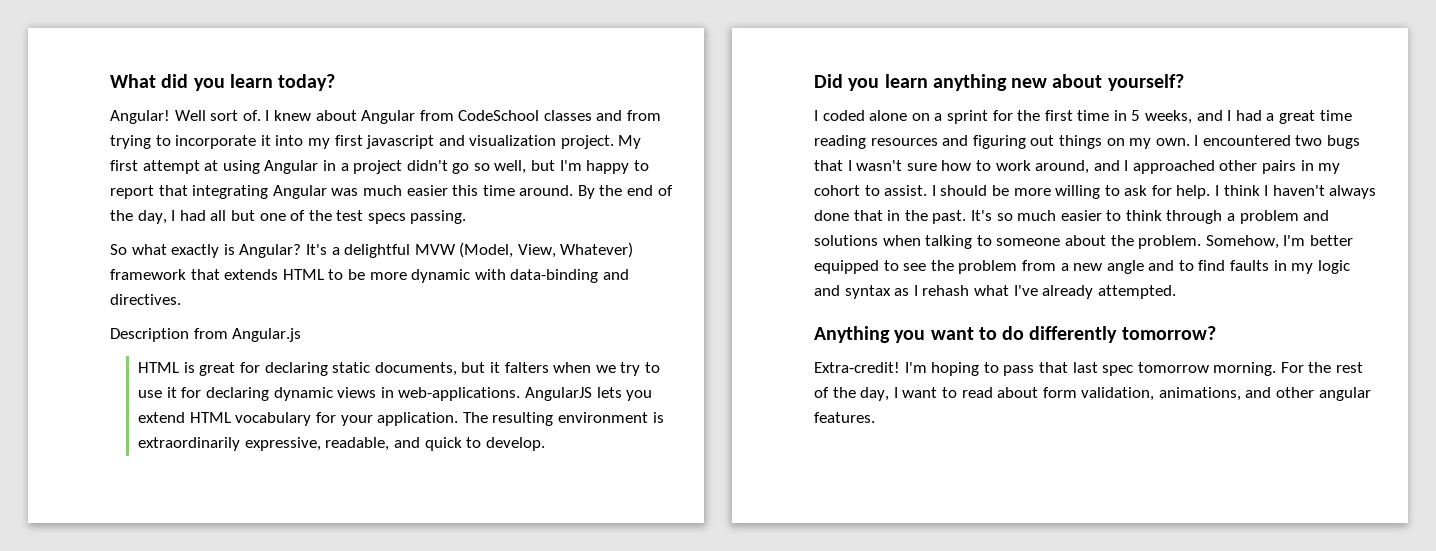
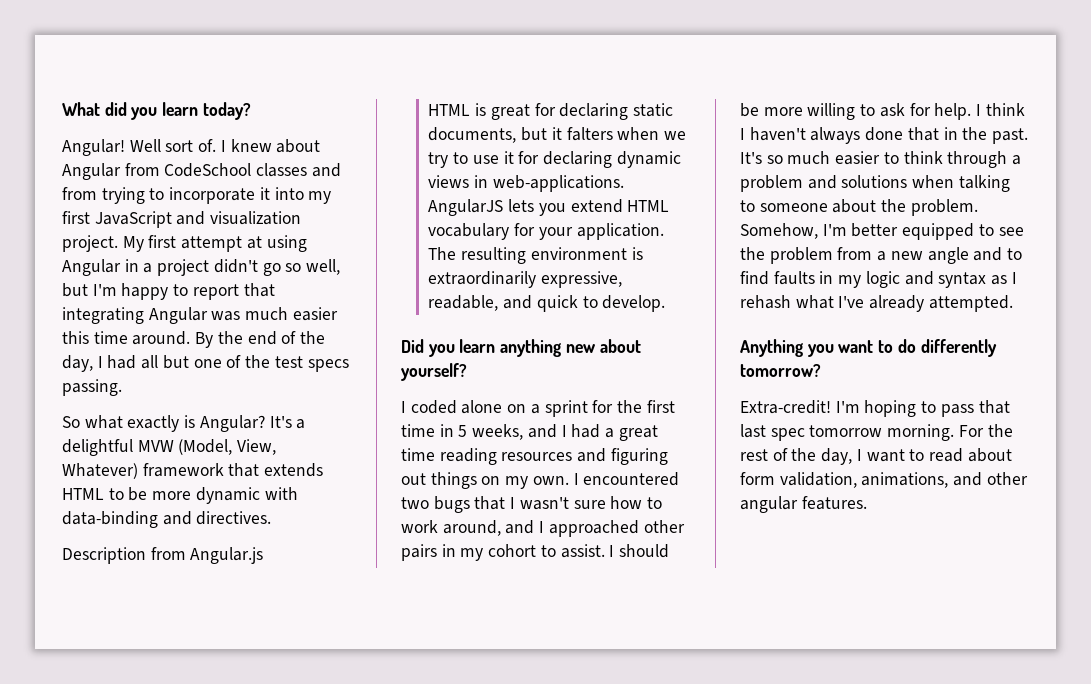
- I knew about Angular from CodeSchool classes and from trying to incorporate it into my first javascript and visualization project.
+ I knew about Angular from CodeSchool classes and from trying to incorporate it into my first JavaScript and visualization project.

